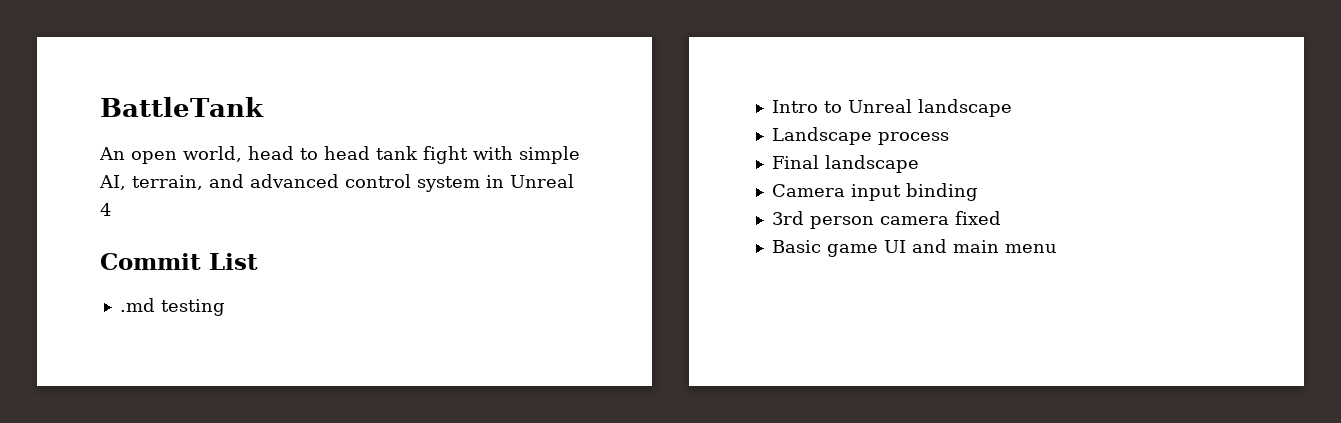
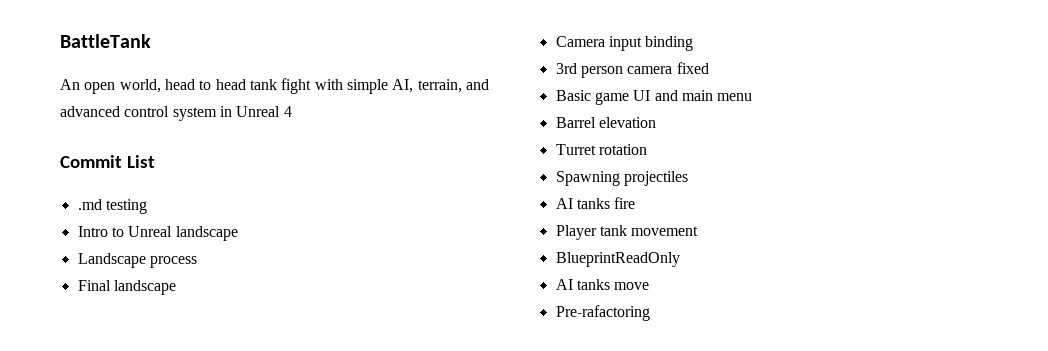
+ Barrel elevation
+ Turret rotation
+ Spawning projectiles
+ AI tanks fire
+ Player tank movement
+ BlueprintReadOnly
+ AI tanks move
+ Pre-rafactoring

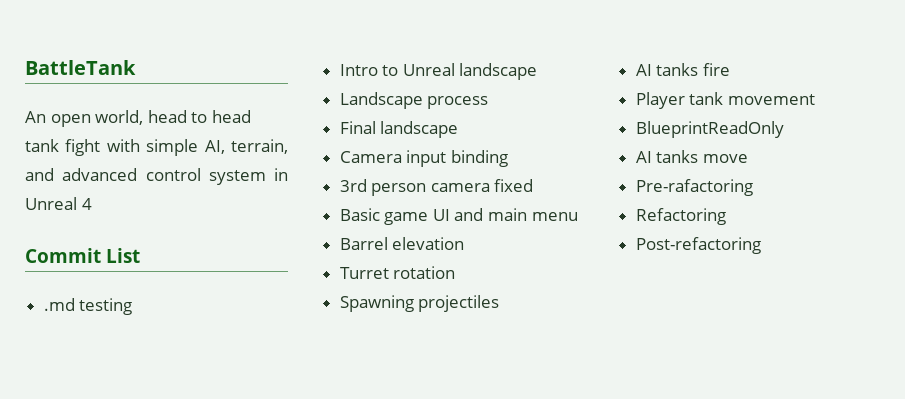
+ Refactoring
+ Post-refactoring

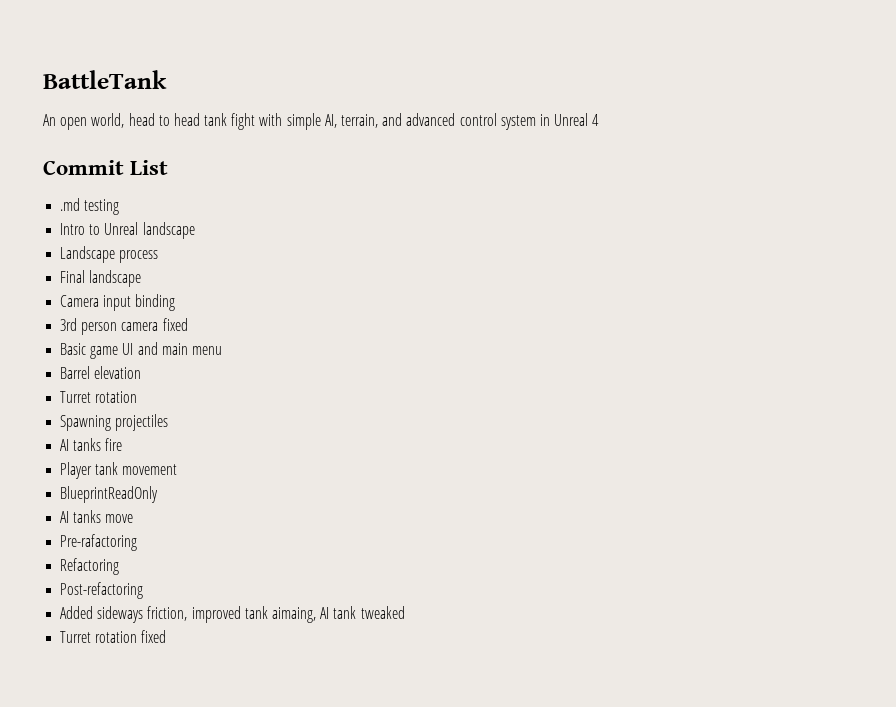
+ Added sideways friction, improved tank aimaing, AI tank tweaked
+ Turret rotation fixed

